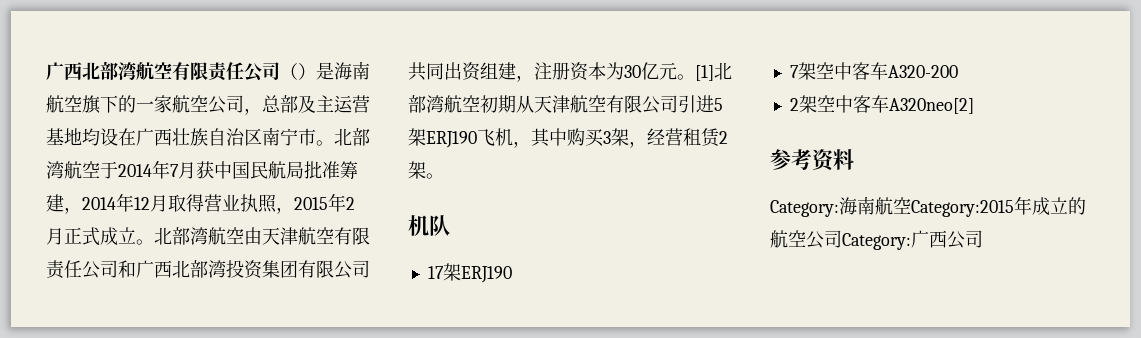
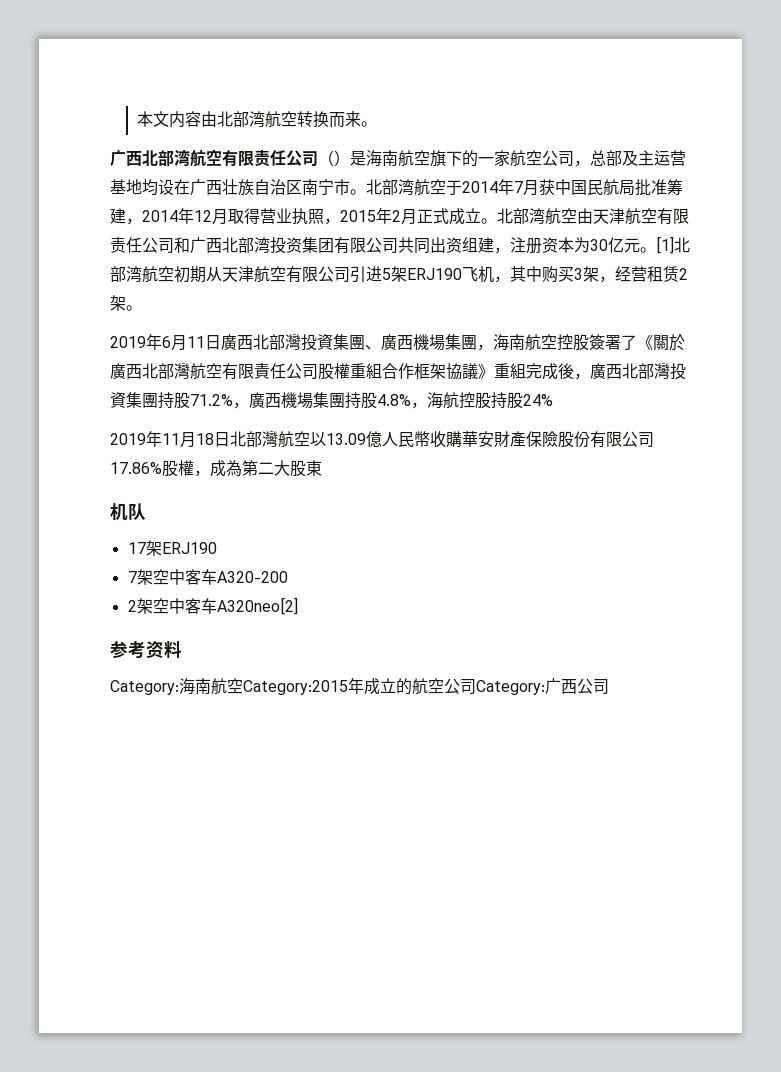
+ 本文内容由北部湾航空转换而来。
+ 2019年6月11日廣西北部灣投資集團、廣西機場集團，海南航空控股簽署了《關於廣西北部灣航空有限責任公司股權重組合作框架協議》重組完成後，廣西北部灣投資集團持股71.2%，廣西機場集團持股4.8%，海航控股持股24%
+ 2019年11月18日北部灣航空以13.09億人民幣收購華安財產保險股份有限公司17.86%股權，成為第二大股東

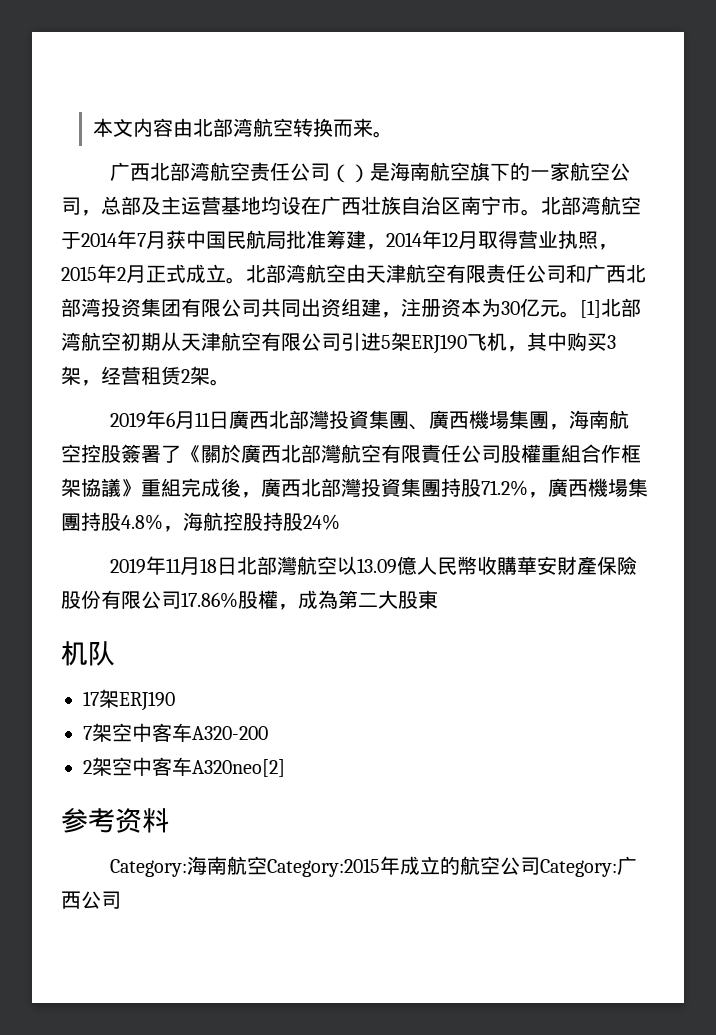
- 广西北部湾航空有限责任公司（）是海南航空旗下的一家航空公司，总部及主运营基地均设在广西壮族自治区南宁市。
+ 广西北部湾航空责任公司（）是海南航空旗下的一家航空公司，总部及主运营基地均设在广西壮族自治区南宁市。

